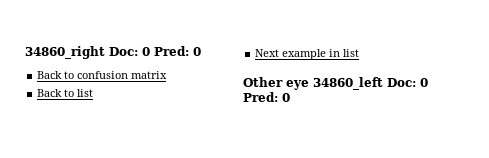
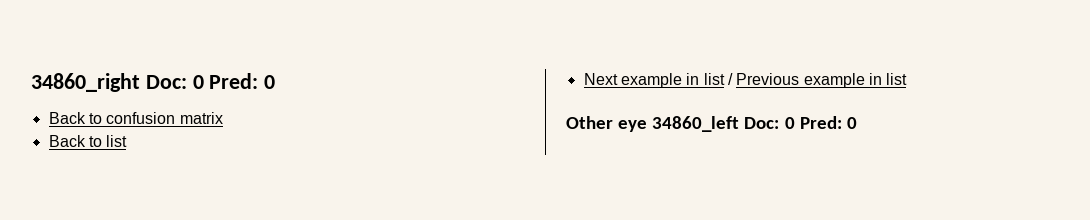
- Next example in list
+ Next example in list / Previous example in list

